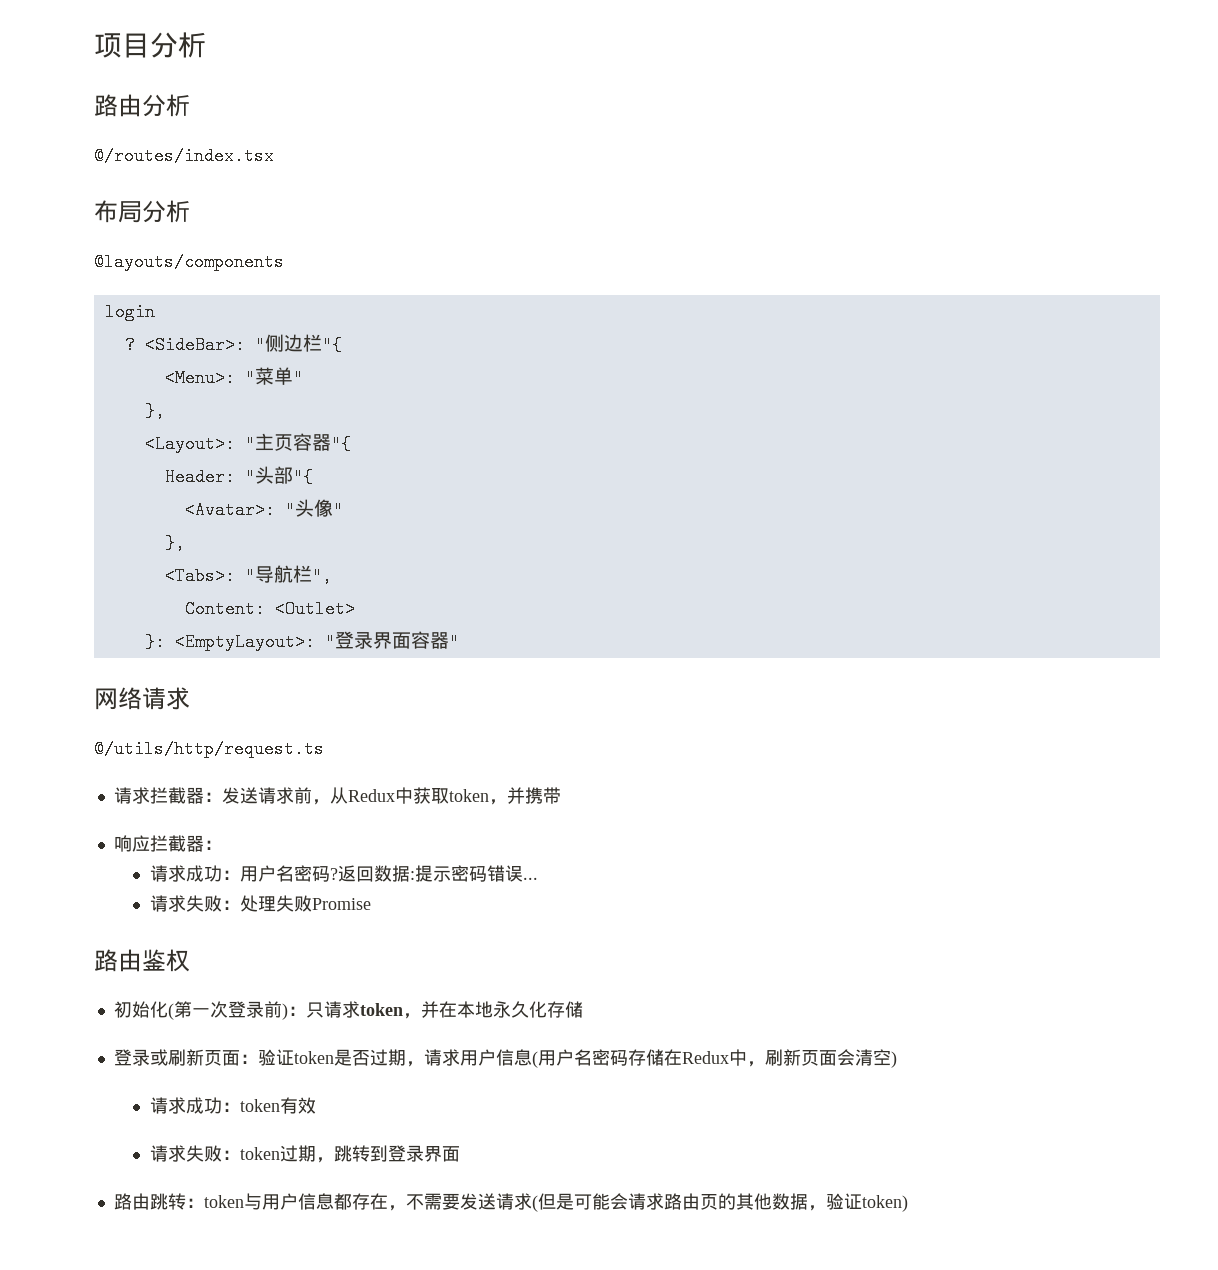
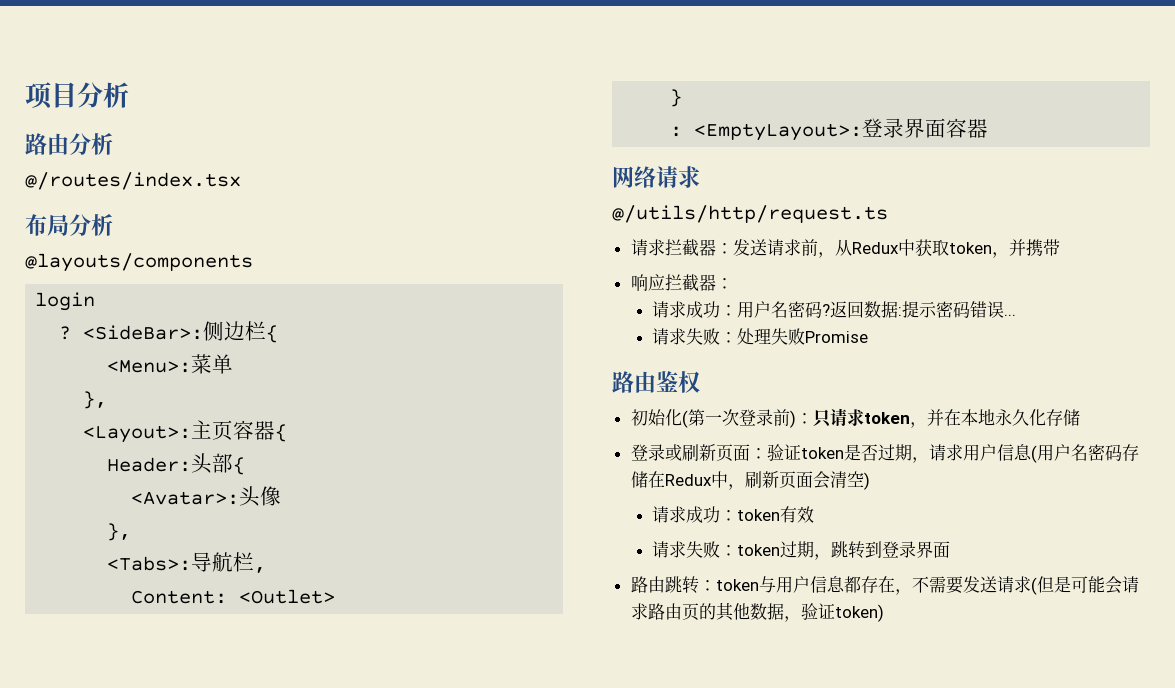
- <SideBar>: "侧边栏"{
+ <SideBar>:侧边栏{
- <Menu>: "菜单"
+ <Menu>:菜单
- <Layout>: "主页容器"{
+ <Layout>:主页容器{
- Header: "头部"{
+ Header:头部{
- <Avatar>: "头像"
+ <Avatar>:头像
- <Tabs>: "导航栏",
+ <Tabs>:导航栏,
- }: <EmptyLayout>: "登录界面容器"
+ }
+ : <EmptyLayout>:登录界面容器

